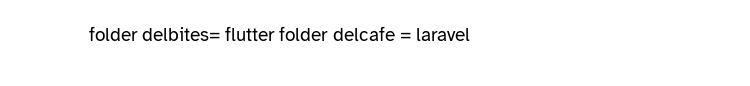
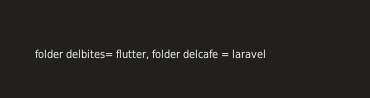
- folder delbites= flutter folder delcafe = laravel
+ folder delbites= flutter, folder delcafe = laravel

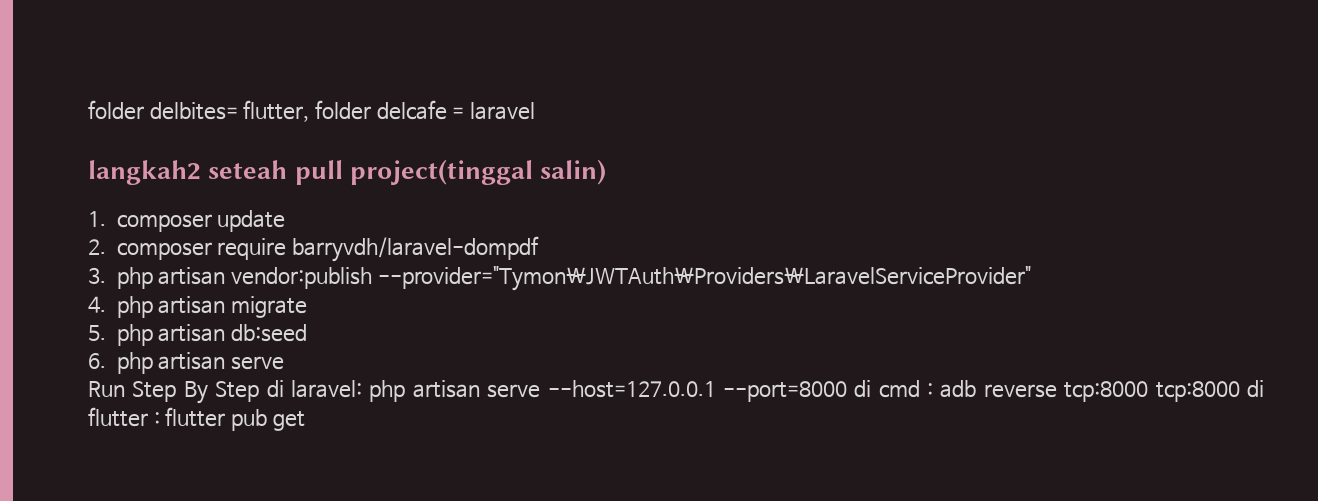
+ langkah2 seteah pull project(tinggal salin)
+ 1. composer update
+ 2. composer require barryvdh/laravel-dompdf
+ 3. php artisan vendor:publish --provider="Tymon\JWTAuth\Providers\LaravelServiceProvider"
+ 4. php artisan migrate
+ 5. php artisan db:seed
+ 6. php artisan serve
+ Run Step By Step di laravel: php artisan serve --host=127.0.0.1 --port=8000 di cmd : adb reverse tcp:8000 tcp:8000 di flutter : flutter pub get

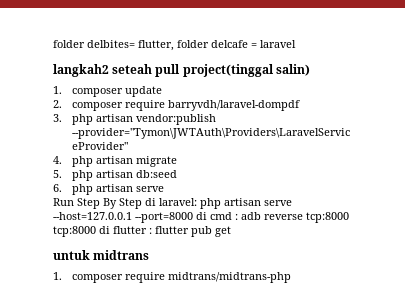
+ untuk midtrans
+ 1. composer require midtrans/midtrans-php

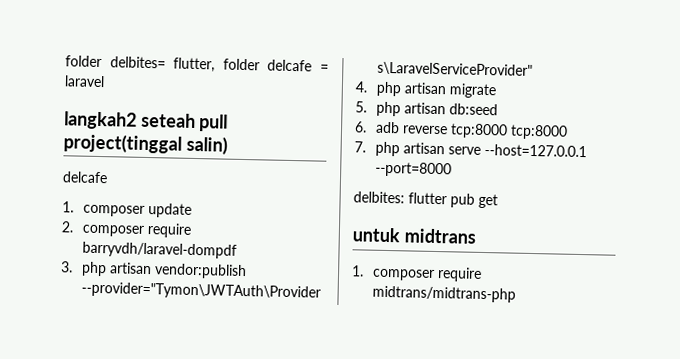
  langkah2 seteah pull project(tinggal salin)
+ delcafe
- 6. php artisan serve
- Run Step By Step di laravel: php artisan serve --host=127.0.0.1 --port=8000 di cmd : adb reverse tcp:8000 tcp:8000 di flutter : flutter pub get
+ 6. adb reverse tcp:8000 tcp:8000
+ 7. php artisan serve --host=127.0.0.1 --port=8000
+ delbites: flutter pub get

